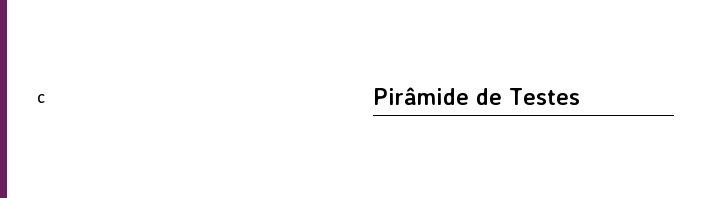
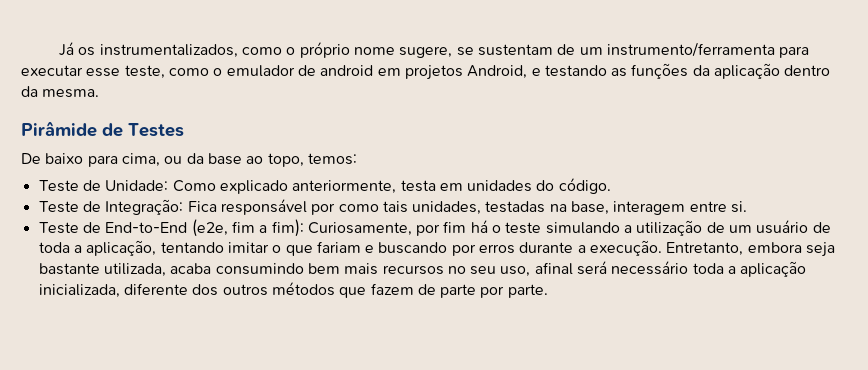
- c
+ Já os instrumentalizados, como o próprio nome sugere, se sustentam de um instrumento/ferramenta para executar esse teste, como o emulador de android em projetos Android, e testando as funções da aplicação dentro da mesma.
  Pirâmide de Testes
+ De baixo para cima, ou da base ao topo, temos:
+ Teste de Unidade: Como explicado anteriormente, testa em unidades do código.
+ Teste de Integração: Fica responsável por como tais unidades, testadas na base, interagem entre si.
+ Teste de End-to-End (e2e, fim a fim): Curiosamente, por fim há o teste simulando a utilização de um usuário de toda a aplicação, tentando imitar o que fariam e buscando por erros durante a execução. Entretanto, embora seja bastante utilizada, acaba consumindo bem mais recursos no seu uso, afinal será necessário toda a aplicação inicializada, diferente dos outros métodos que fazem de parte por parte.

